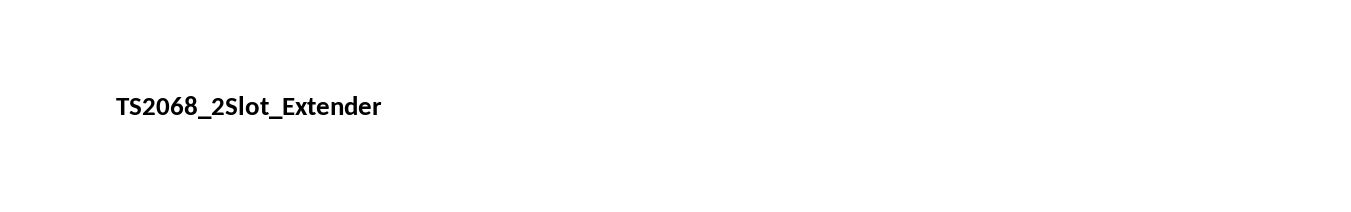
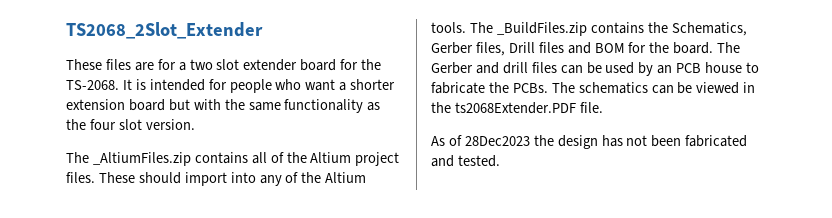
+ These files are for a two slot extender board for the TS-2068. It is intended for people who want a shorter extension board but with the same functionality as the four slot version.
+ The _AltiumFiles.zip contains all of the Altium project files. These should import into any of the Altium tools. The _BuildFiles.zip contains the Schematics, Gerber files, Drill files and BOM for the board. The Gerber and drill files can be used by an PCB house to fabricate the PCBs. The schematics can be viewed in the ts2068Extender.PDF file.
+ As of 28Dec2023 the design has not been fabricated and tested.

